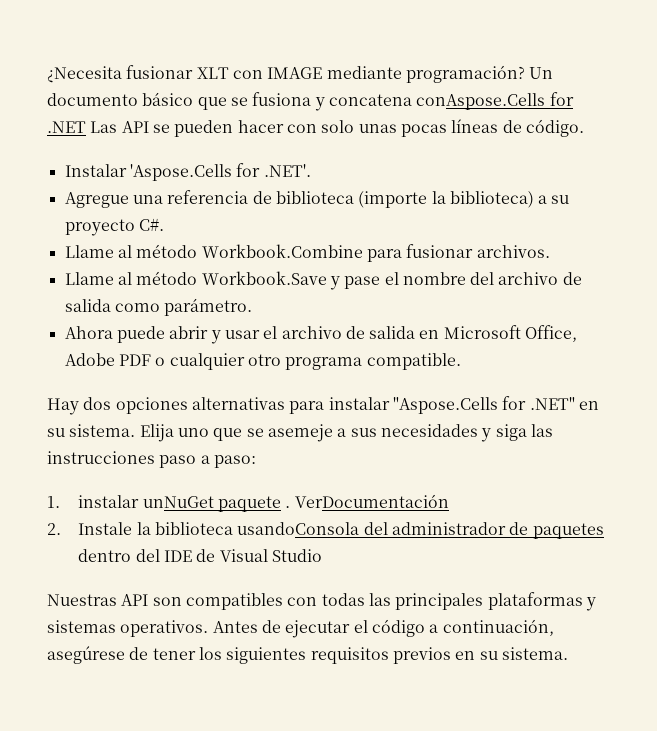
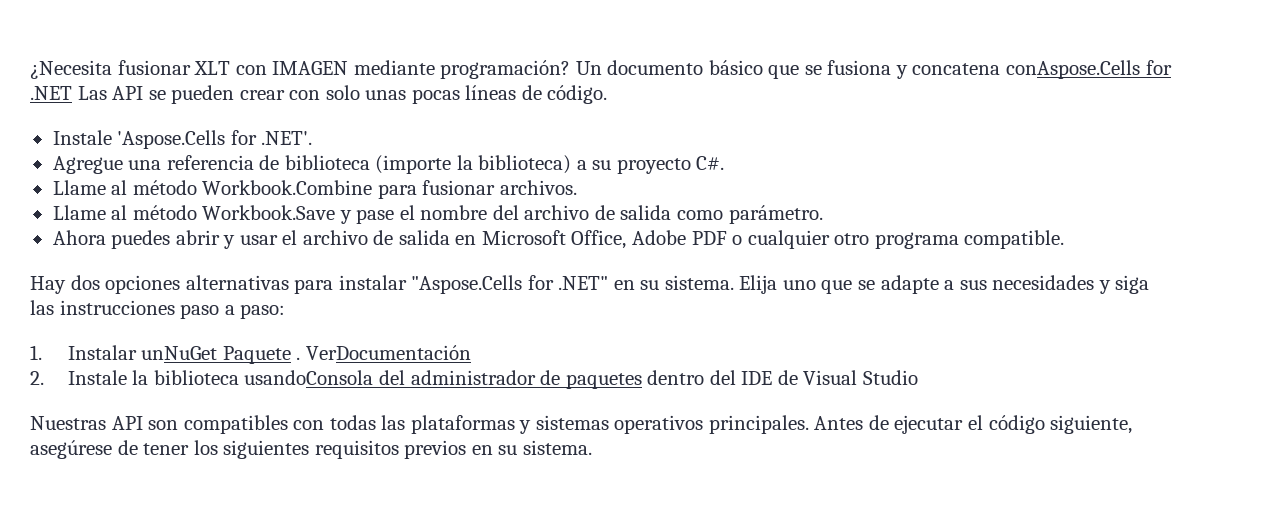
- ¿Necesita fusionar XLT con IMAGE mediante programación?
+ ¿Necesita fusionar XLT con IMAGEN mediante programación?
- Un documento básico que se fusiona y concatena conAspose.Cells for .NET Las API se pueden hacer con solo unas pocas líneas de código.
+ Un documento básico que se fusiona y concatena conAspose.Cells for .NET Las API se pueden crear con solo unas pocas líneas de código.
- Instalar 'Aspose.Cells for .NET'.
+ Instale 'Aspose.Cells for .NET'.
- Ahora puede abrir y usar el archivo de salida en Microsoft Office, Adobe PDF o cualquier otro programa compatible.
+ Ahora puedes abrir y usar el archivo de salida en Microsoft Office, Adobe PDF o cualquier otro programa compatible.
- Elija uno que se asemeje a sus necesidades y siga las instrucciones paso a paso:
+ Elija uno que se adapte a sus necesidades y siga las instrucciones paso a paso:
- 1. instalar unNuGet paquete .
+ 1. Instalar unNuGet Paquete .
- Nuestras API son compatibles con todas las principales plataformas y sistemas operativos.
+ Nuestras API son compatibles con todas las plataformas y sistemas operativos principales.
- Antes de ejecutar el código a continuación, asegúrese de tener los siguientes requisitos previos en su sistema.
+ Antes de ejecutar el código siguiente, asegúrese de tener los siguientes requisitos previos en su sistema.

